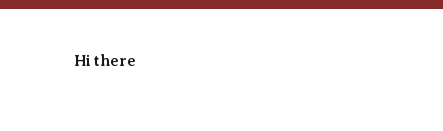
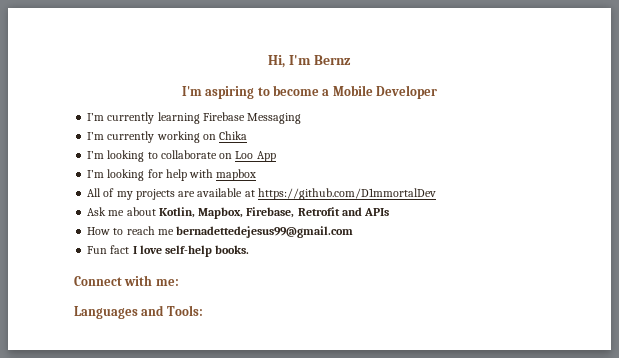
- Hi there
+ Hi, I'm Bernz
+ I'm aspiring to become a Mobile Developer
+ I’m currently learning Firebase Messaging
+ I’m currently working on Chika
+ I’m looking to collaborate on Loo App
+ I’m looking for help with mapbox
+ All of my projects are available at https://github.com/D1mmortalDev
+ Ask me about Kotlin, Mapbox, Firebase, Retrofit and APIs
+ How to reach me bernadettedejesus99@gmail.com
+ Fun fact I love self-help books.
+ Connect with me:
+ Languages and Tools:

